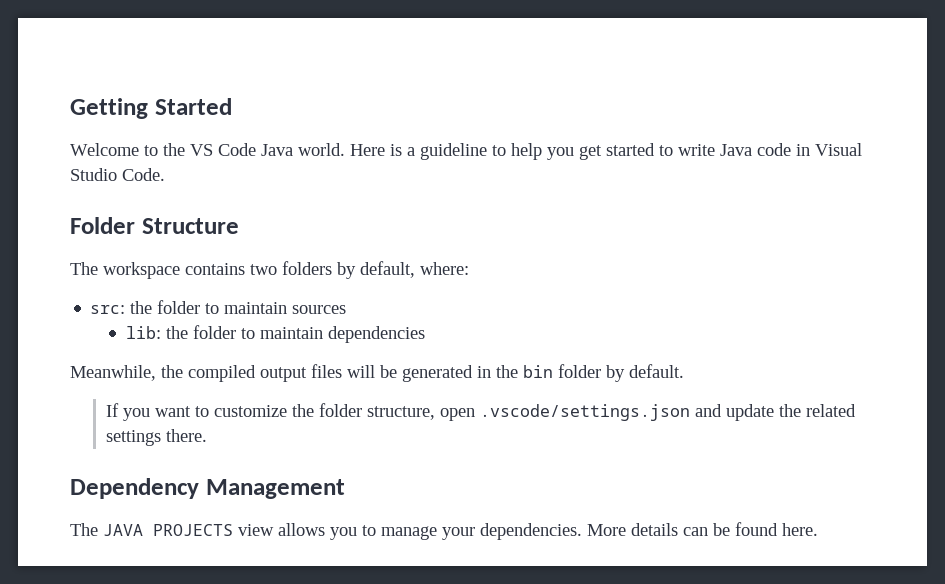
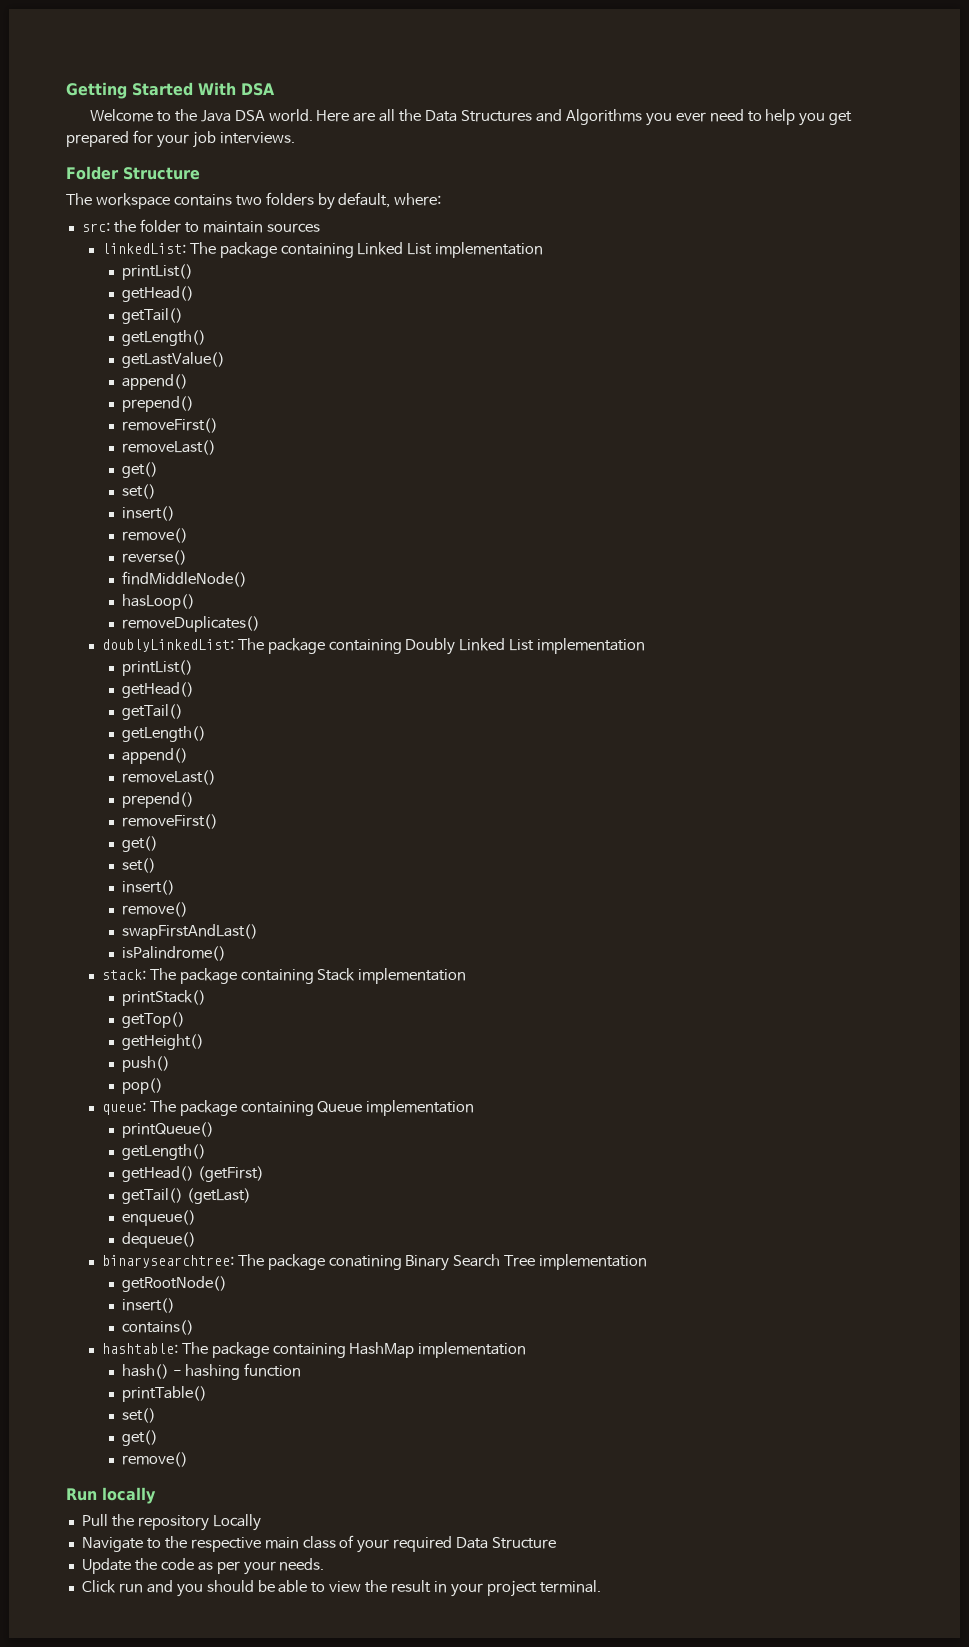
- Getting Started
+ Getting Started With DSA
- Welcome to the VS Code Java world. Here is a guideline to help you get started to write Java code in Visual Studio Code.
+ Welcome to the Java DSA world. Here are all the Data Structures and Algorithms you ever need to help you get prepared for your job interviews.
- lib: the folder to maintain dependencies
- Meanwhile, the compiled output files will be generated in the bin folder by default.
- If you want to customize the folder structure, open .vscode/settings.json and update the related settings there.
- Dependency Management
- The JAVA PROJECTS view allows you to manage your dependencies. More details can be found here.
+ linkedList: The package containing Linked List implementation
+ printList()
+ getHead()
+ getTail()
+ getLength()
+ getLastValue()
+ append()
+ prepend()
+ removeFirst()
+ removeLast()
+ get()
+ set()
+ insert()
+ remove()
+ reverse()
+ findMiddleNode()
+ hasLoop()
+ removeDuplicates()
+ doublyLinkedList: The package containing Doubly Linked List implementation
+ printList()
+ getHead()
+ getTail()
+ getLength()
+ append()
+ removeLast()
+ prepend()
+ removeFirst()
+ get()
+ set()
+ insert()
+ remove()
+ swapFirstAndLast()
+ isPalindrome()
+ stack: The package containing Stack implementation
+ printStack()
+ getTop()
+ getHeight()
+ push()
+ pop()
+ queue: The package containing Queue implementation
+ printQueue()
+ getLength()
+ getHead() (getFirst)
+ getTail() (getLast)
+ enqueue()
+ dequeue()
+ binarysearchtree: The package conatining Binary Search Tree implementation
+ getRootNode()
+ insert()
+ contains()
+ hashtable: The package containing HashMap implementation
+ hash() - hashing function
+ printTable()
+ set()
+ get()
+ remove()
+ Run locally
+ Pull the repository Locally
+ Navigate to the respective main class of your required Data Structure
+ Update the code as per your needs.
+ Click run and you should be able to view the result in your project terminal.

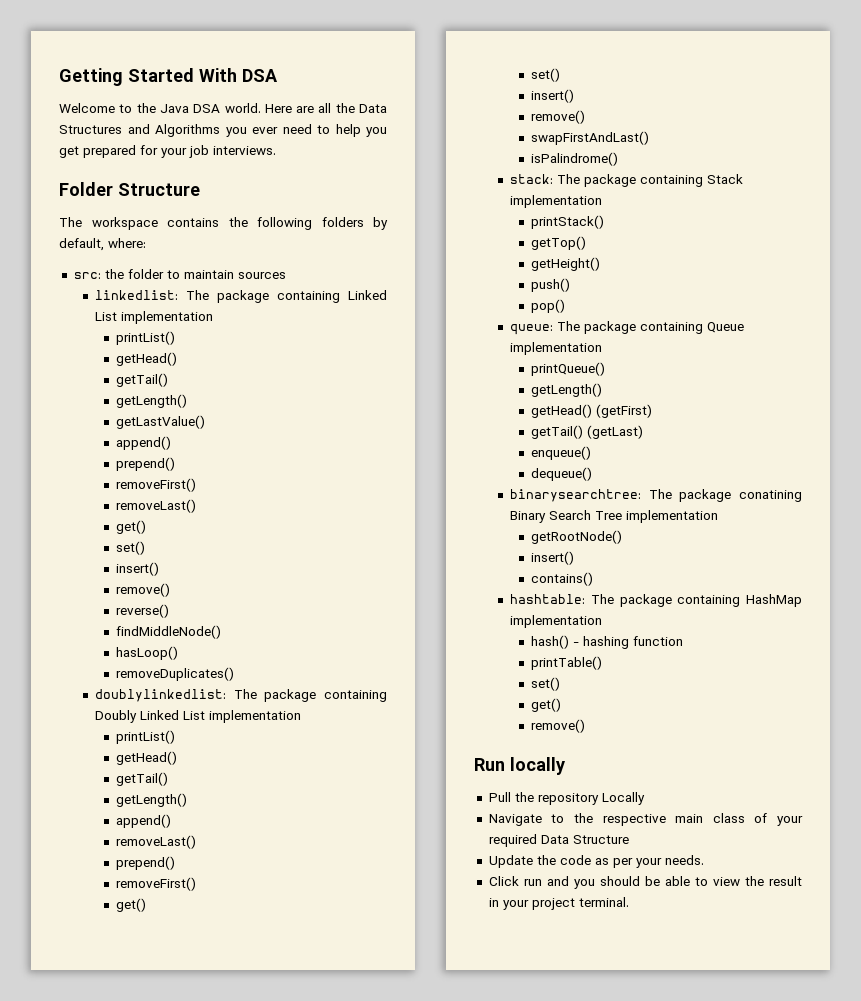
- The workspace contains two folders by default, where:
+ The workspace contains the following folders by default, where:
- linkedList: The package containing Linked List implementation
+ linkedlist: The package containing Linked List implementation
- doublyLinkedList: The package containing Doubly Linked List implementation
+ doublylinkedlist: The package containing Doubly Linked List implementation

